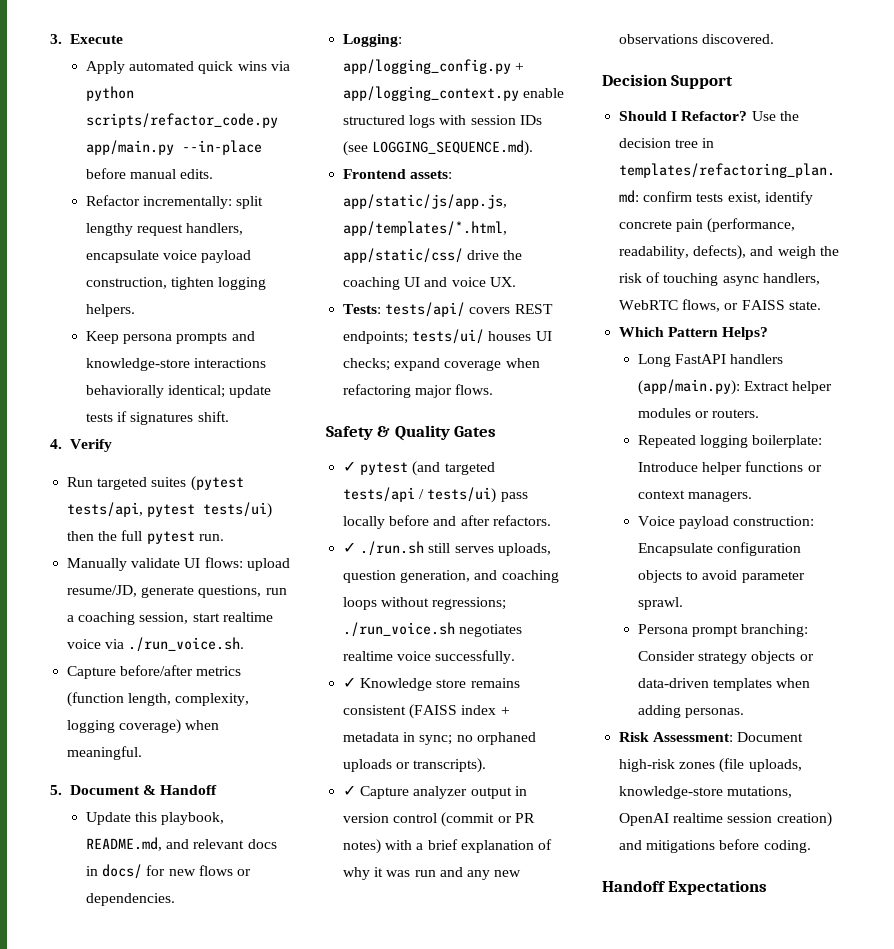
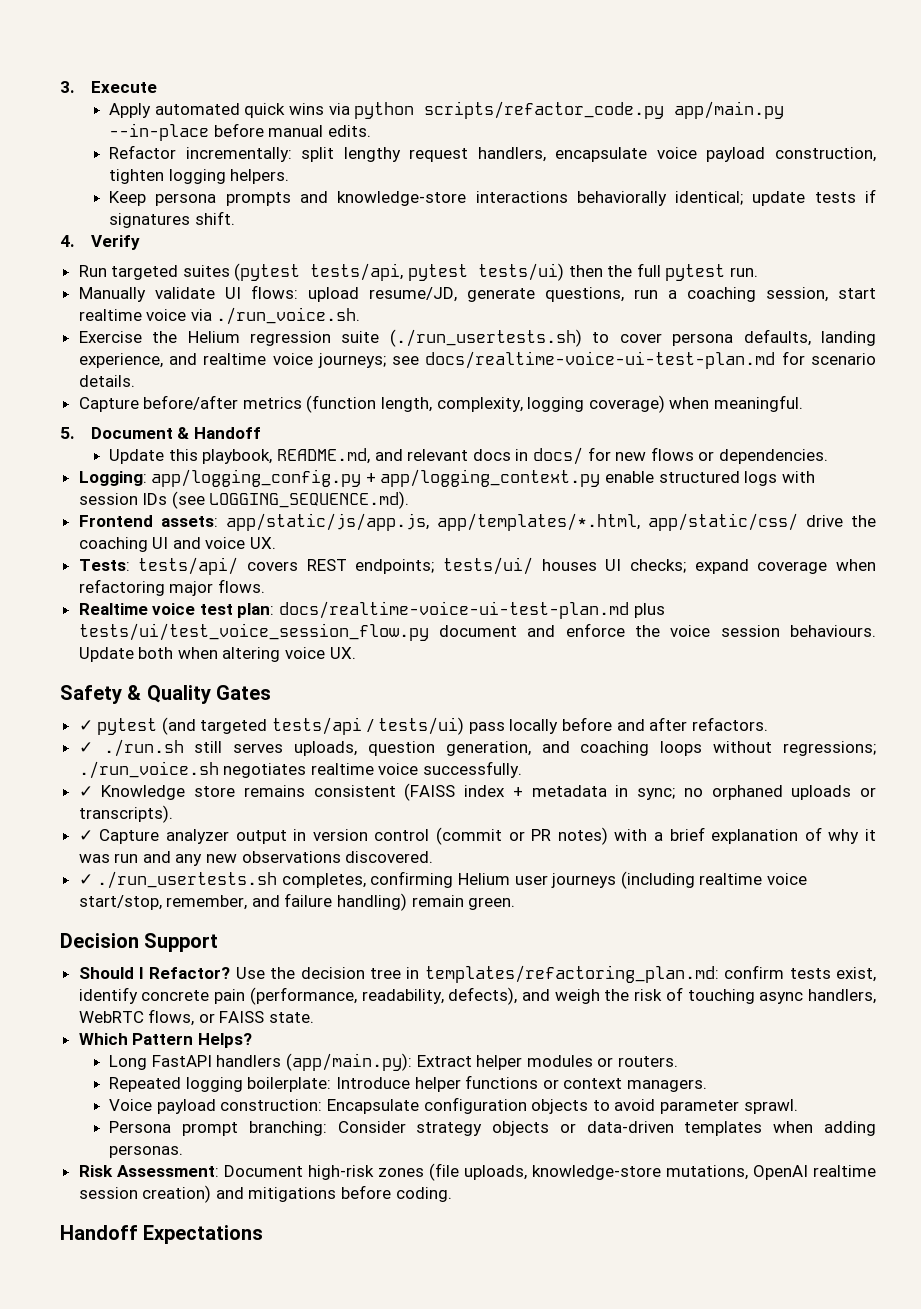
+ Exercise the Helium regression suite (./run_usertests.sh) to cover persona defaults, landing experience, and realtime voice journeys; see docs/realtime-voice-ui-test-plan.md for scenario details.
+ Realtime voice test plan: docs/realtime-voice-ui-test-plan.md plus tests/ui/test_voice_session_flow.py document and enforce the voice session behaviours. Update both when altering voice UX.
+ ✓ ./run_usertests.sh completes, confirming Helium user journeys (including realtime voice start/stop, remember, and failure handling) remain green.

